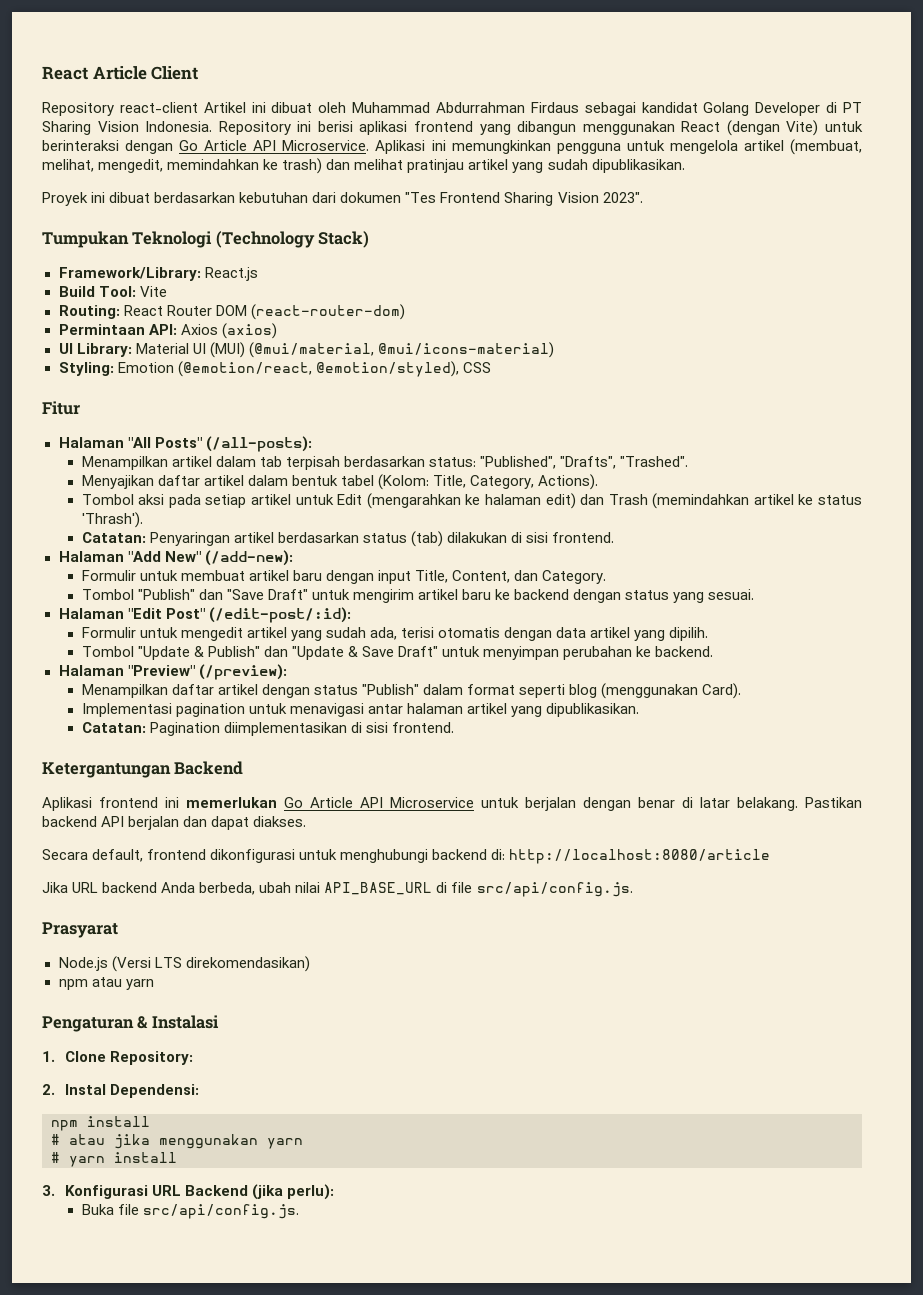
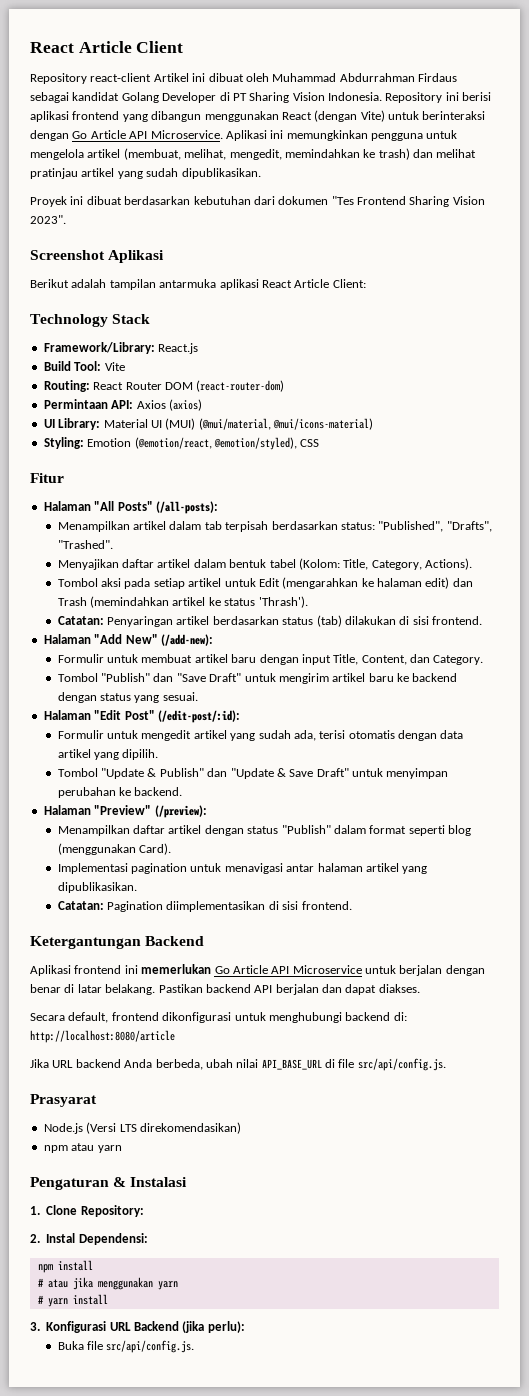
- Tumpukan Teknologi (Technology Stack)
+ Screenshot Aplikasi
+ Berikut adalah tampilan antarmuka aplikasi React Article Client:
+ Technology Stack

